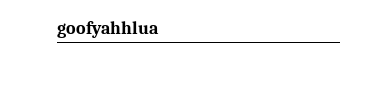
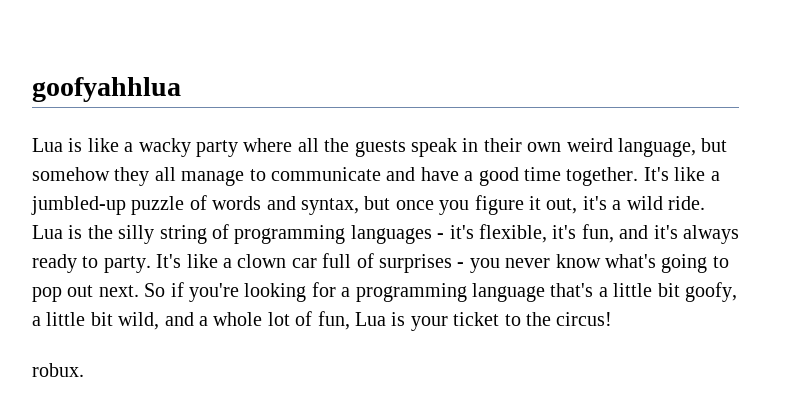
+ Lua is like a wacky party where all the guests speak in their own weird language, but somehow they all manage to communicate and have a good time together. It's like a jumbled-up puzzle of words and syntax, but once you figure it out, it's a wild ride. Lua is the silly string of programming languages - it's flexible, it's fun, and it's always ready to party. It's like a clown car full of surprises - you never know what's going to pop out next. So if you're looking for a programming language that's a little bit goofy, a little bit wild, and a whole lot of fun, Lua is your ticket to the circus!
+ robux.

